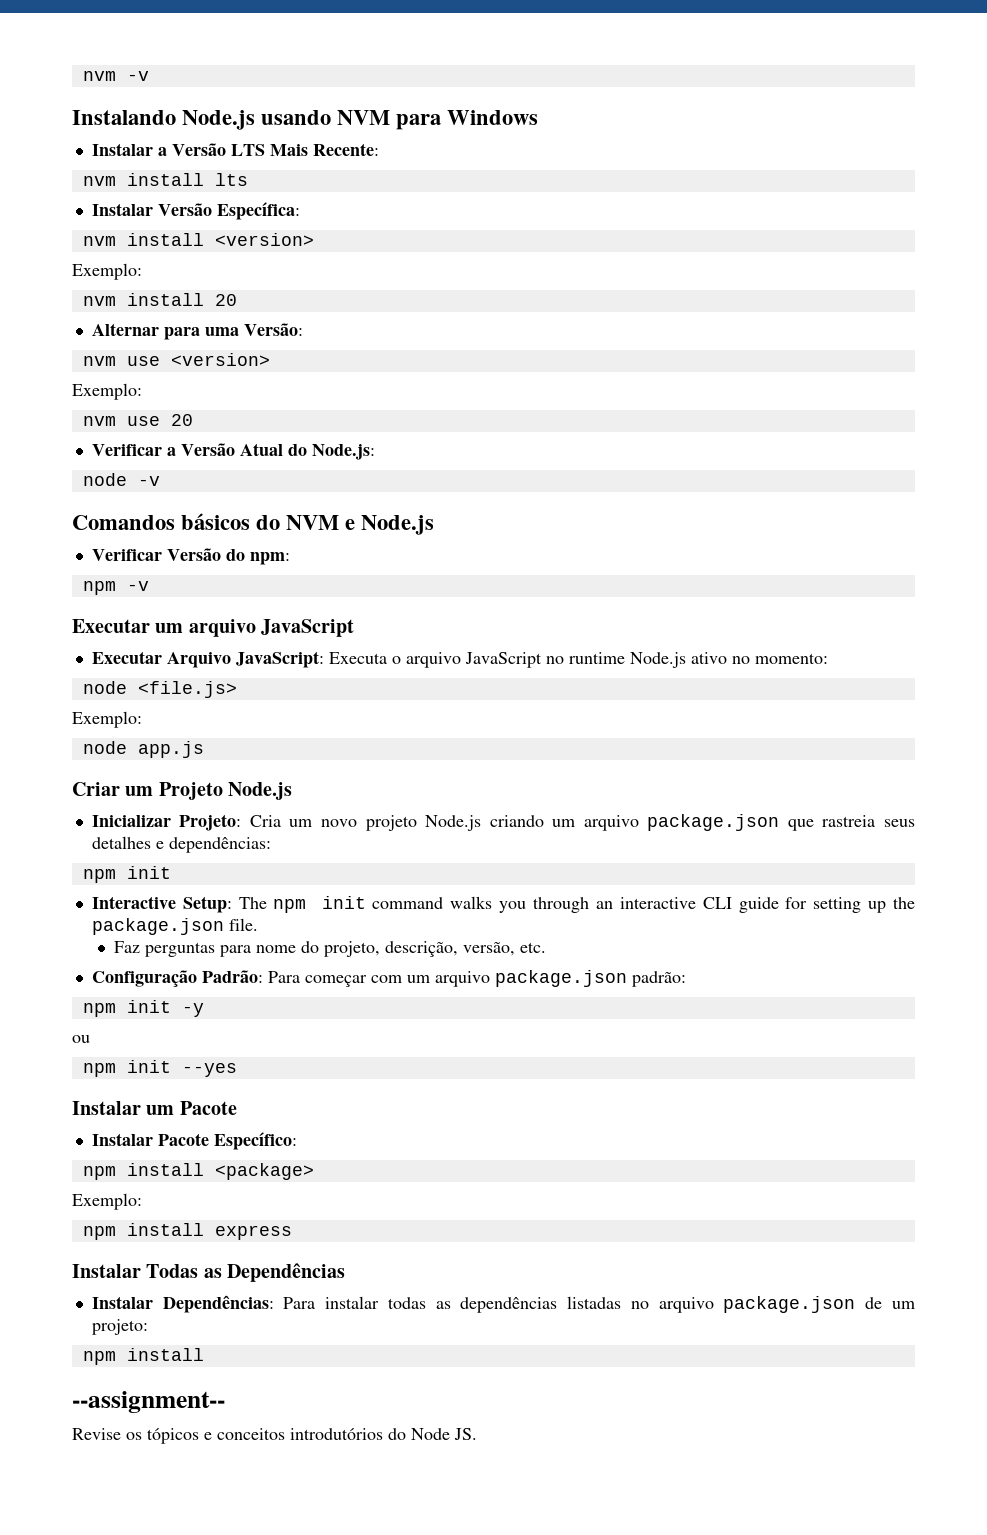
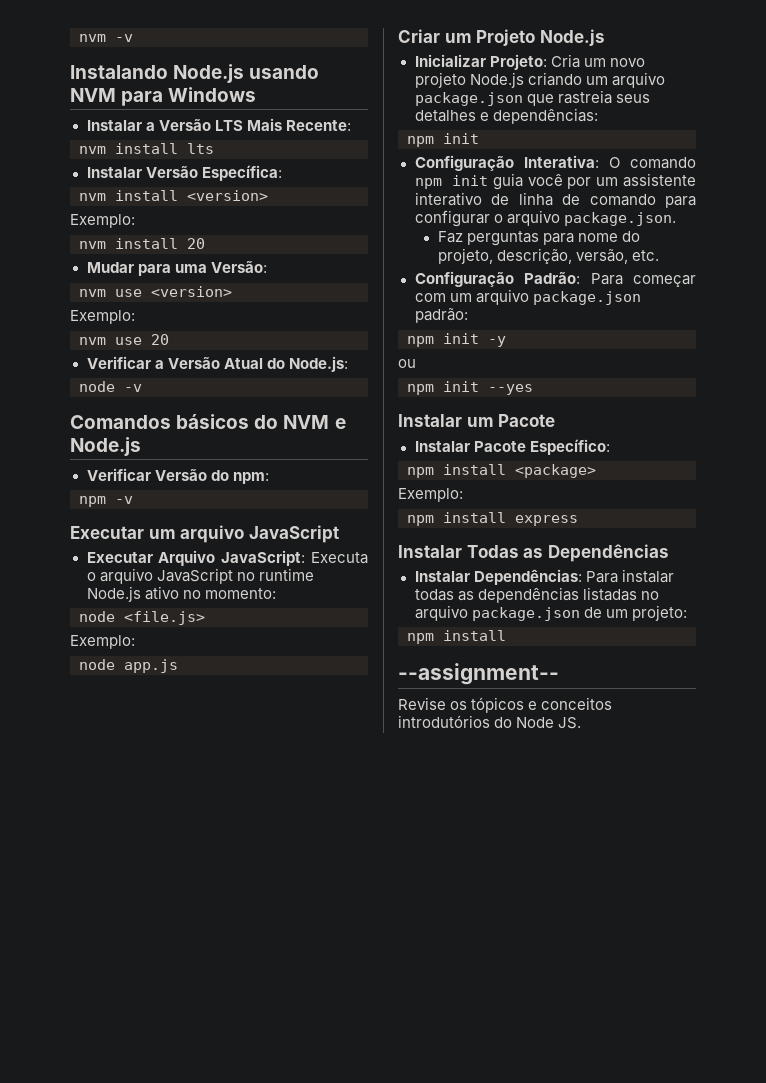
- Alternar para uma Versão:
+ Mudar para uma Versão:
- Interactive Setup: The npm init command walks you through an interactive CLI guide for setting up the package.json file.
+ Configuração Interativa: O comando npm init guia você por um assistente interativo de linha de comando para configurar o arquivo package.json.

